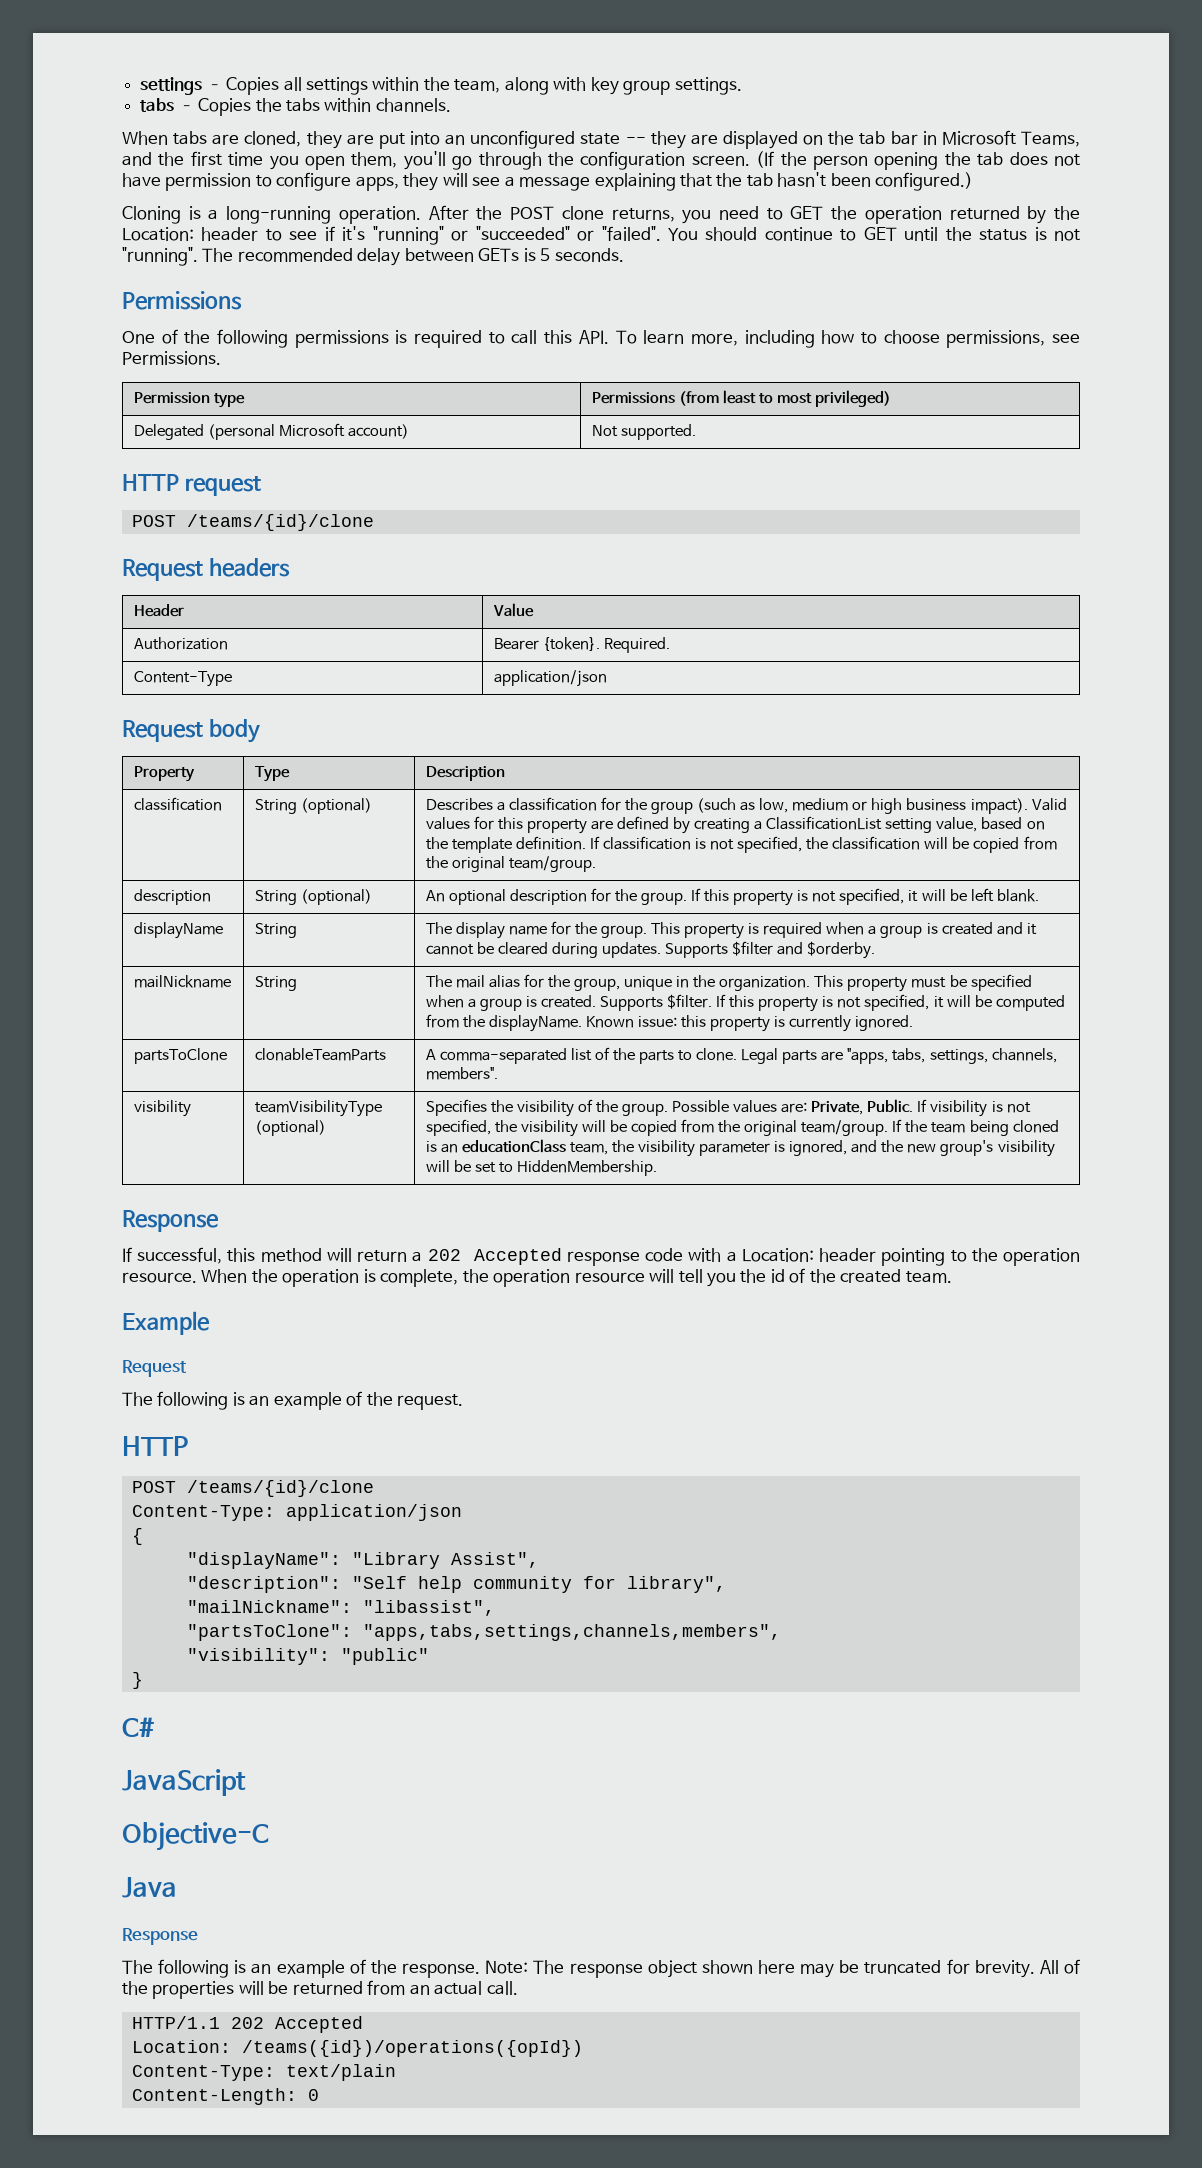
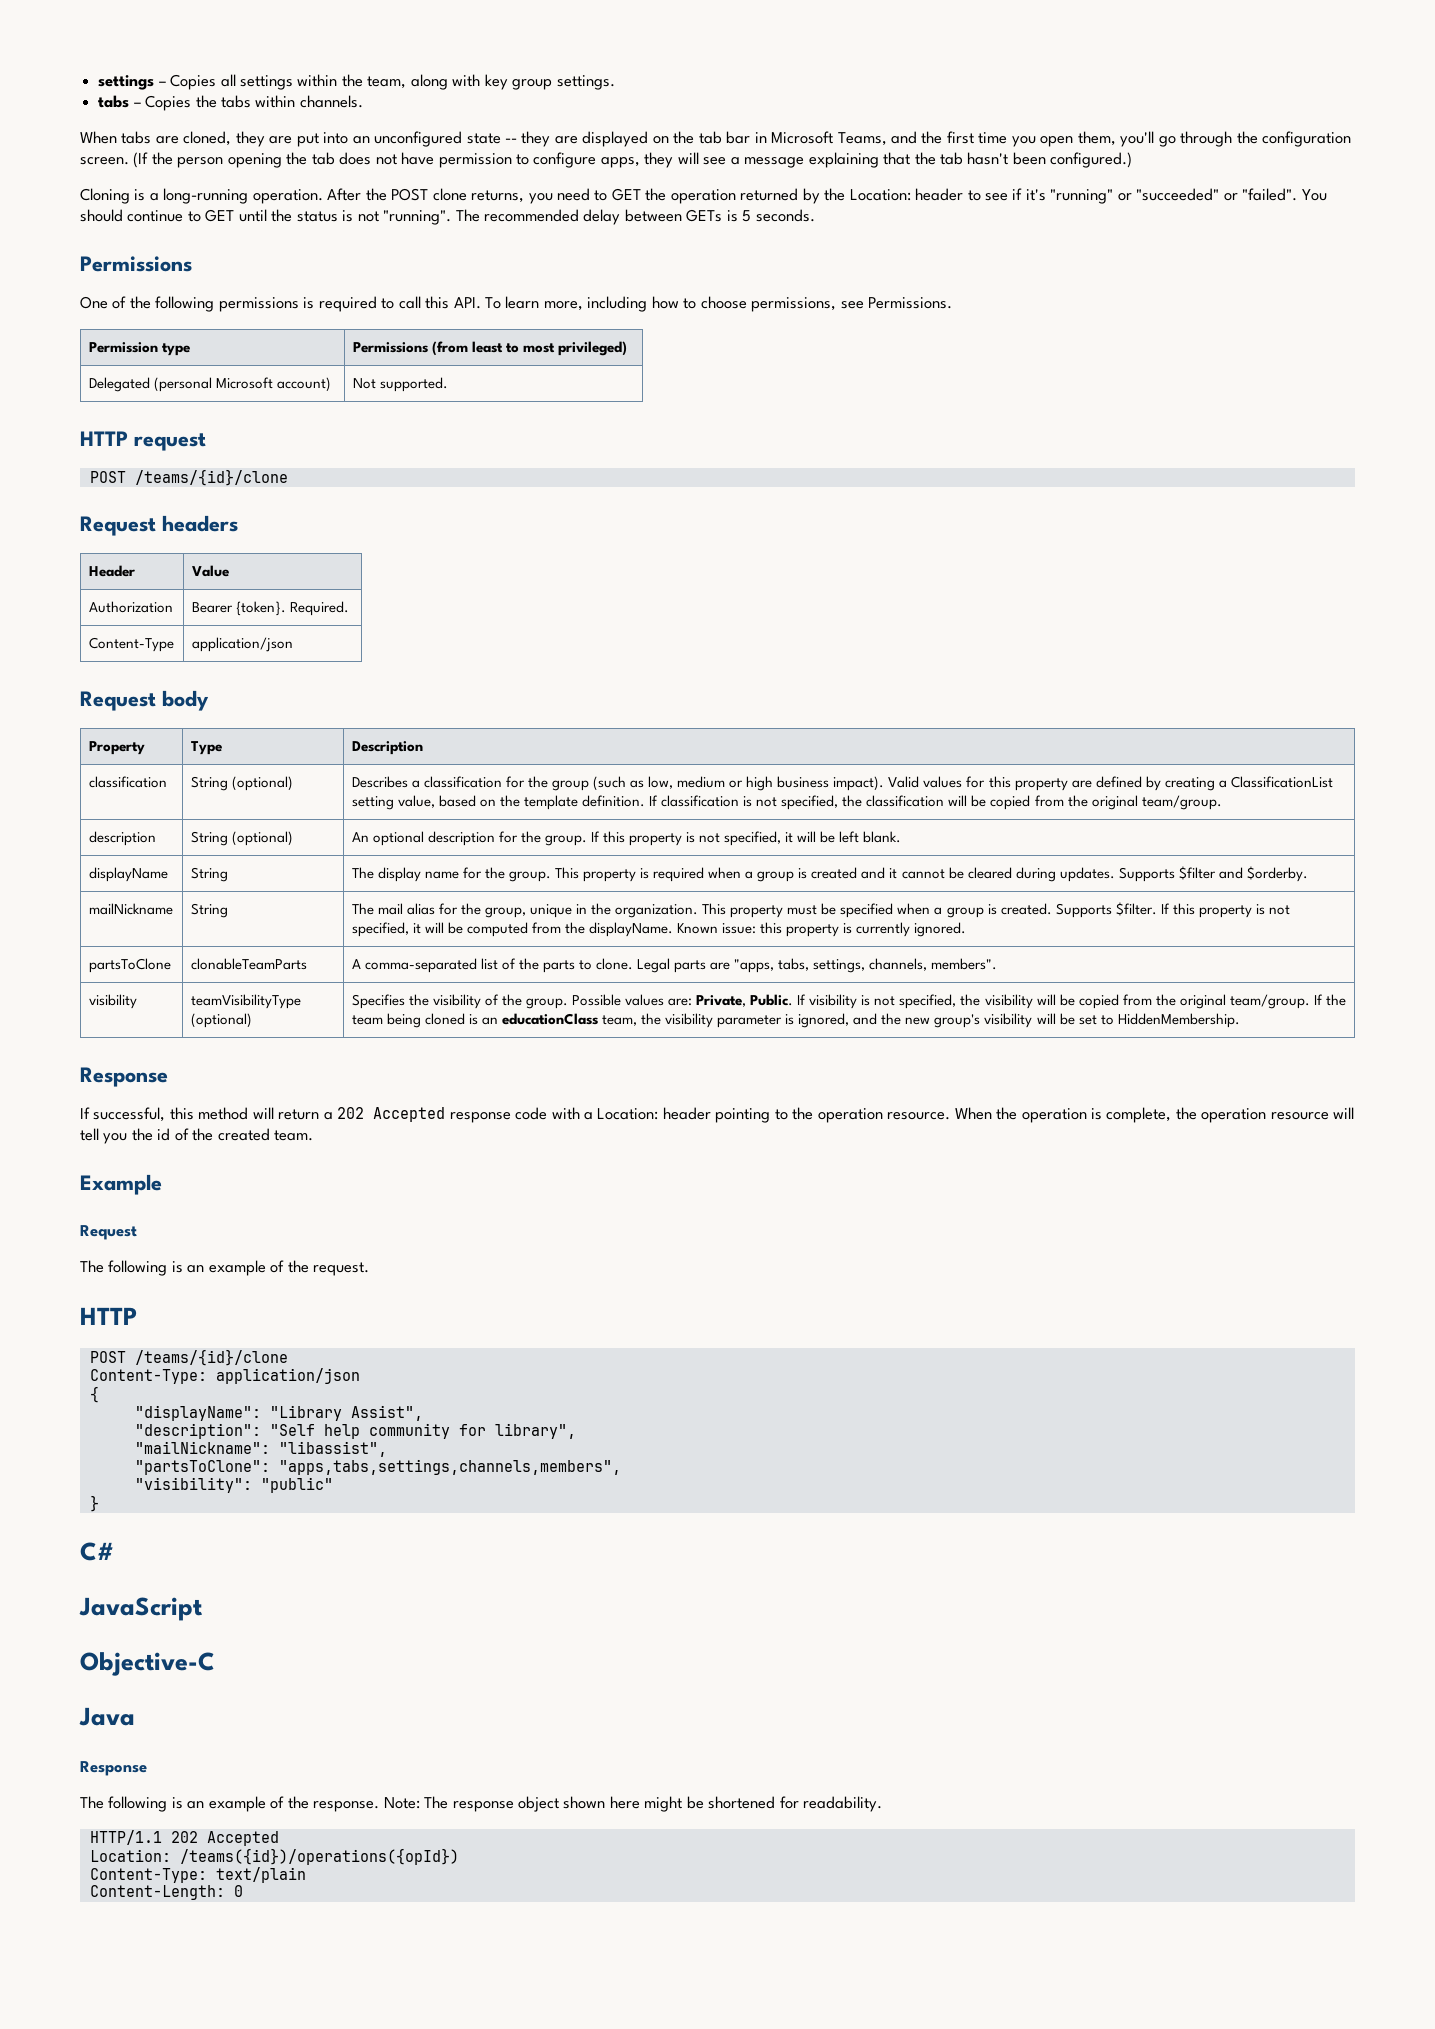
- Note: The response object shown here may be truncated for brevity. All of the properties will be returned from an actual call.
+ Note: The response object shown here might be shortened for readability.

